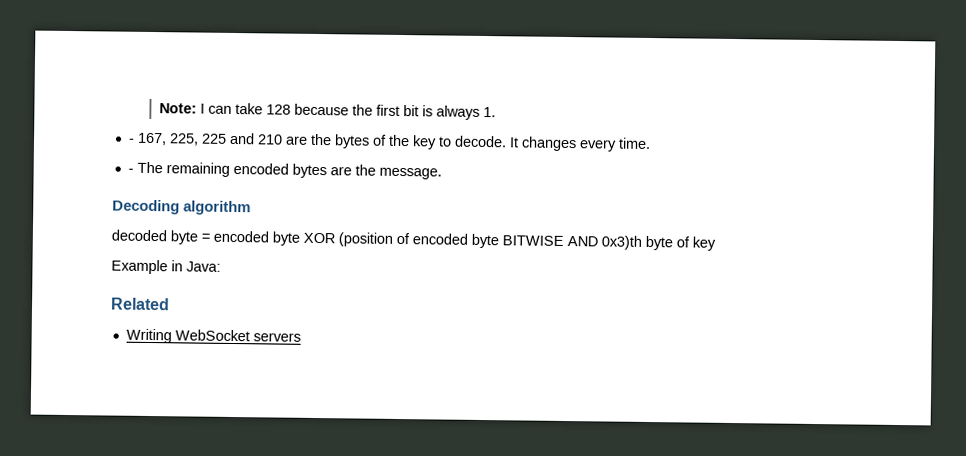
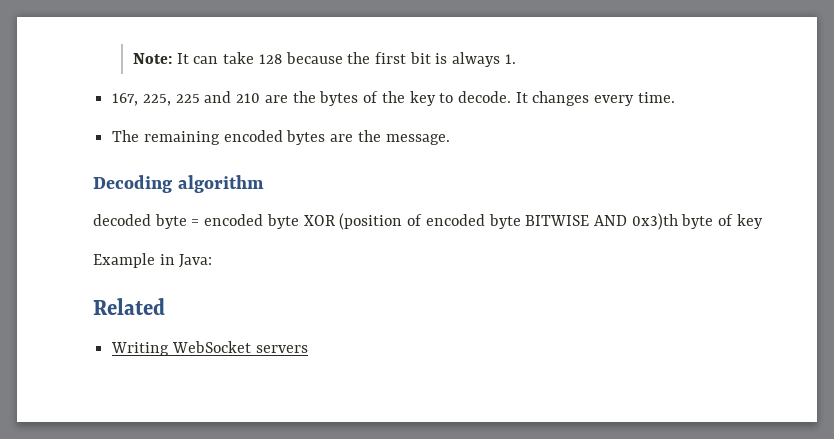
- Note: I can take 128 because the first bit is always 1.
+ Note: It can take 128 because the first bit is always 1.
- - 167, 225, 225 and 210 are the bytes of the key to decode.
+ 167, 225, 225 and 210 are the bytes of the key to decode.
- - The remaining encoded bytes are the message.
+ The remaining encoded bytes are the message.

